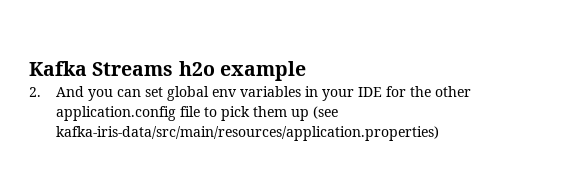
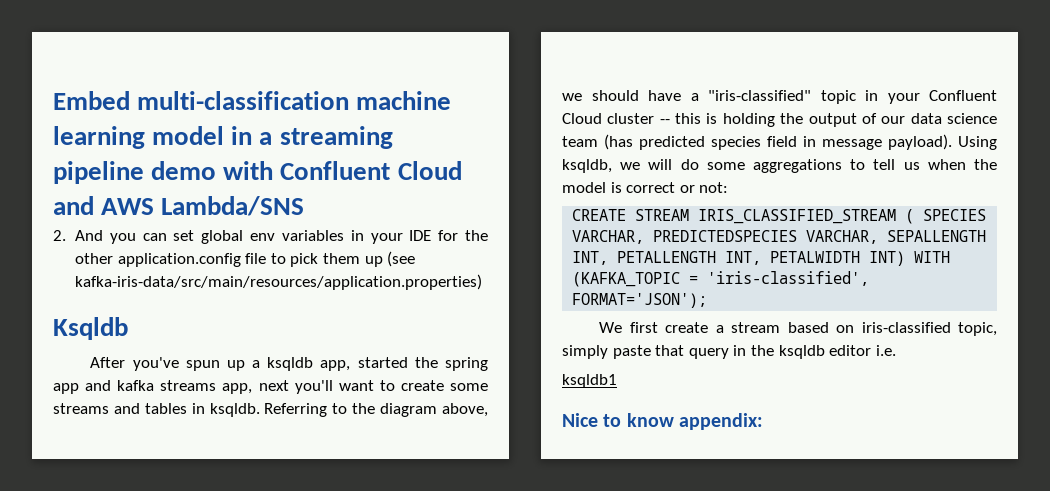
- Kafka Streams h2o example
+ Embed multi-classification machine learning model in a streaming pipeline demo with Confluent Cloud and AWS Lambda/SNS
+ Ksqldb
+ After you've spun up a ksqldb app, started the spring app and kafka streams app, next you'll want to create some streams and tables in ksqldb. Referring to the diagram above, we should have a "iris-classified" topic in your Confluent Cloud cluster -- this is holding the output of our data science team (has predicted species field in message payload). Using ksqldb, we will do some aggregations to tell us when the model is correct or not:
+ CREATE STREAM IRIS_CLASSIFIED_STREAM ( SPECIES VARCHAR, PREDICTEDSPECIES VARCHAR, SEPALLENGTH INT, PETALLENGTH INT, PETALWIDTH INT) WITH (KAFKA_TOPIC = 'iris-classified', FORMAT='JSON');
+ We first create a stream based on iris-classified topic, simply paste that query in the ksqldb editor i.e.
+ ksqldb1
+ Nice to know appendix:

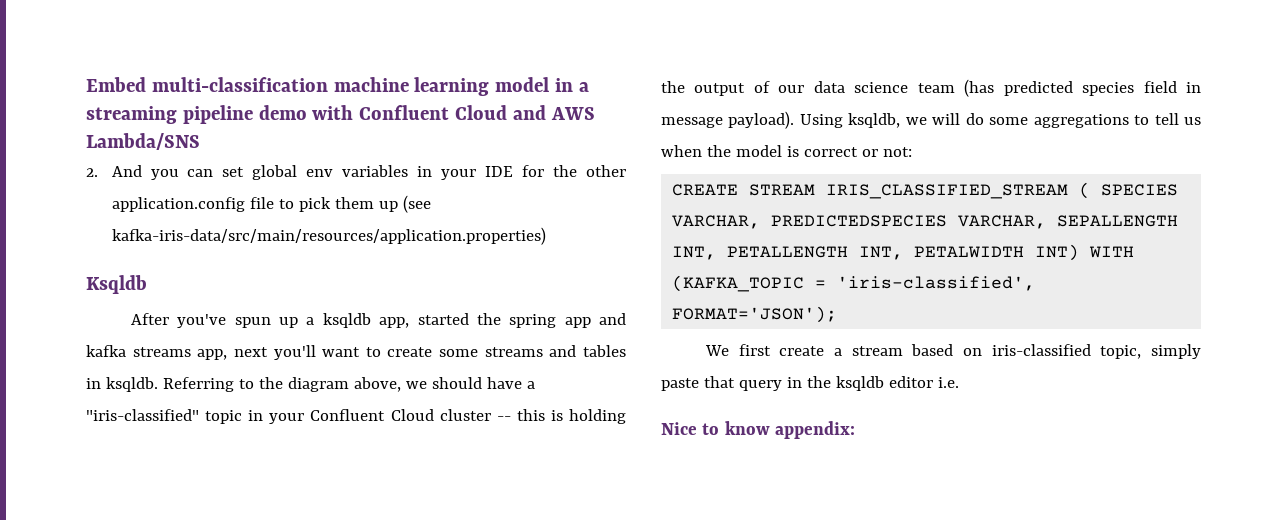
- ksqldb1

